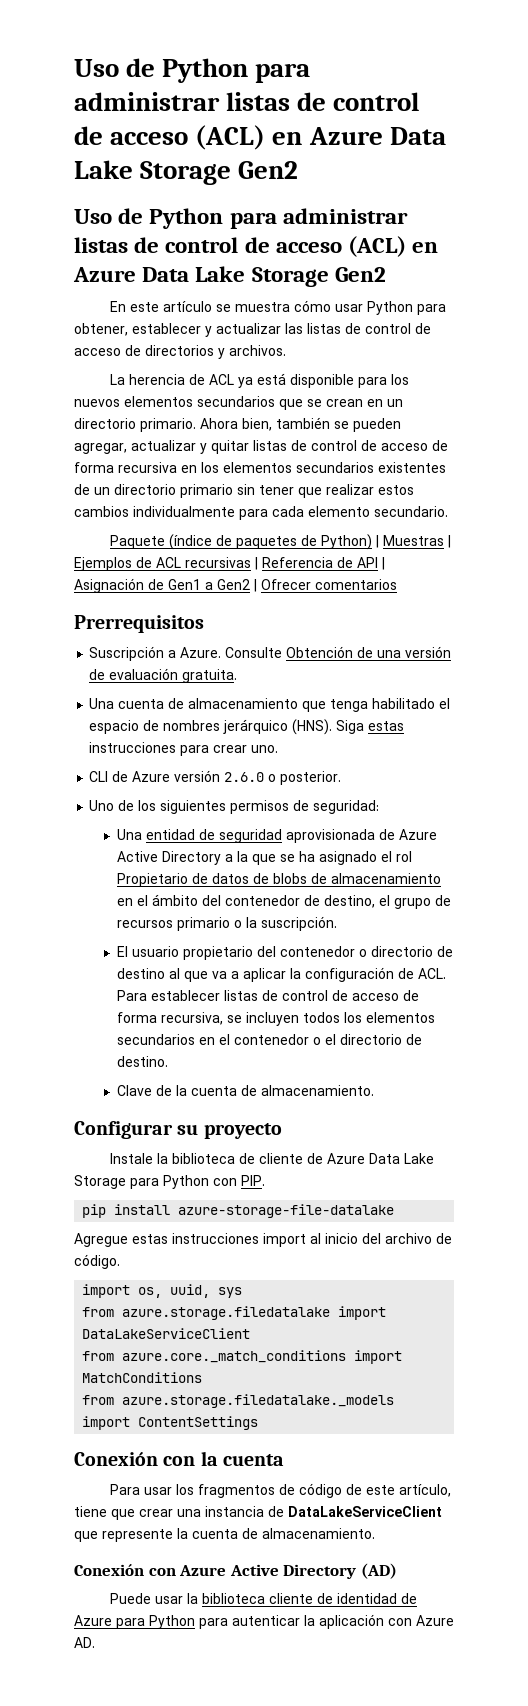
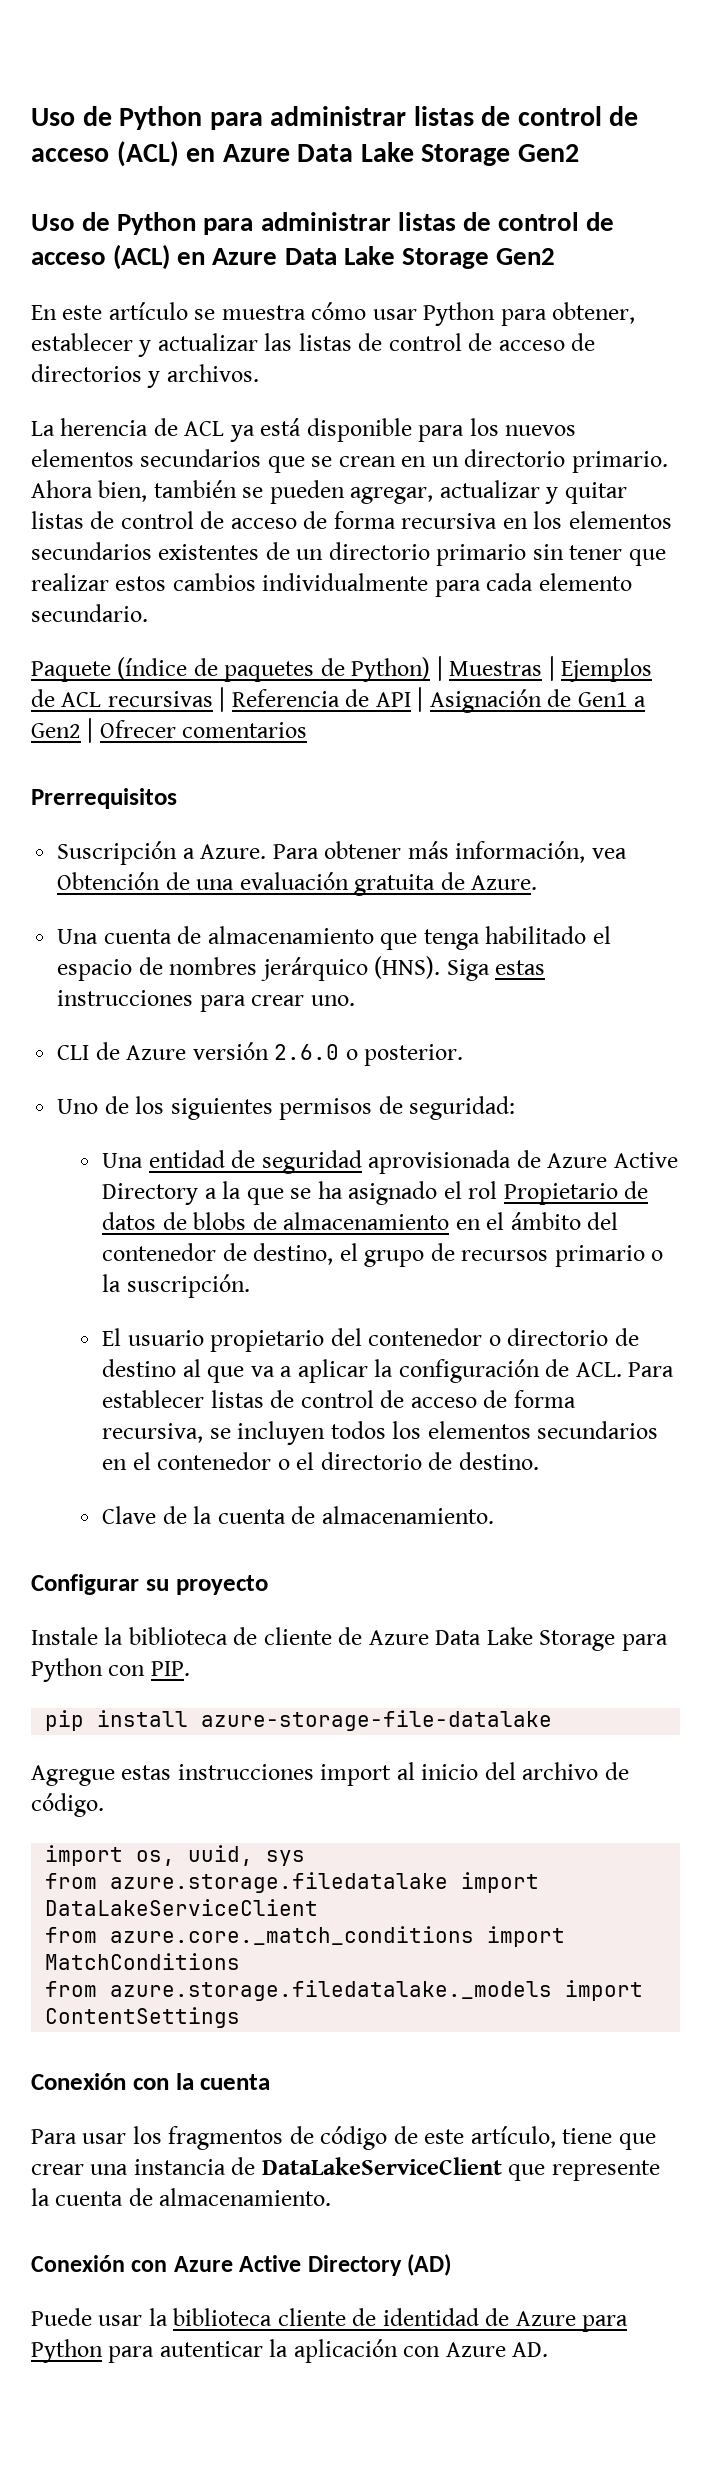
- Consulte Obtención de una versión de evaluación gratuita.
+ Para obtener más información, vea Obtención de una evaluación gratuita de Azure.

